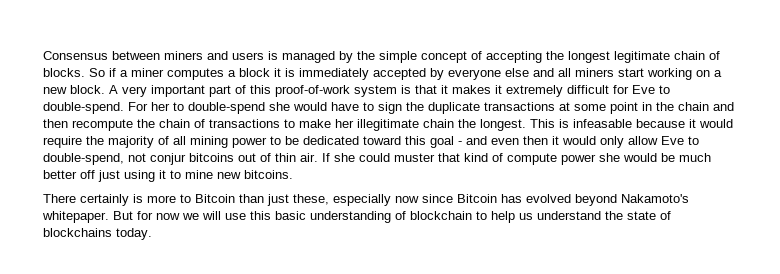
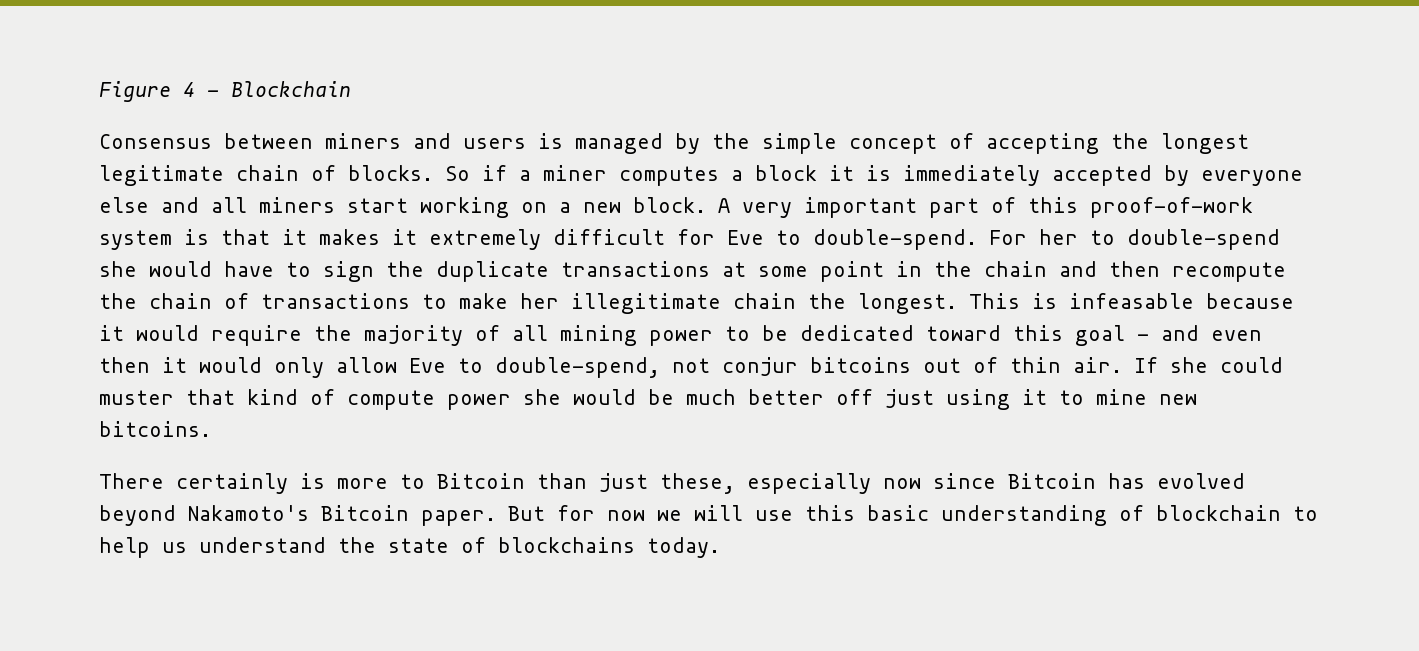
+ Figure 4 - Blockchain
- There certainly is more to Bitcoin than just these, especially now since Bitcoin has evolved beyond Nakamoto's whitepaper.
+ There certainly is more to Bitcoin than just these, especially now since Bitcoin has evolved beyond Nakamoto's Bitcoin paper.

